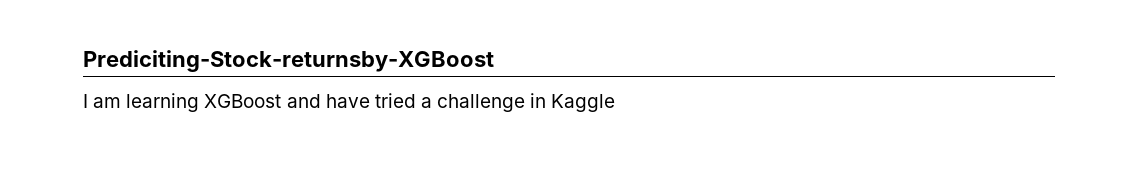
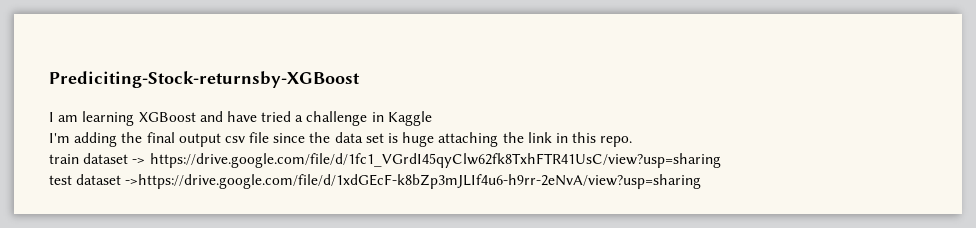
+ I'm adding the final output csv file since the data set is huge attaching the link in this repo.
+ train dataset -> https://drive.google.com/file/d/1fc1_VGrdI45qyClw62fk8TxhFTR41UsC/view?usp=sharing
+ test dataset ->https://drive.google.com/file/d/1xdGEcF-k8bZp3mJLIf4u6-h9rr-2eNvA/view?usp=sharing

